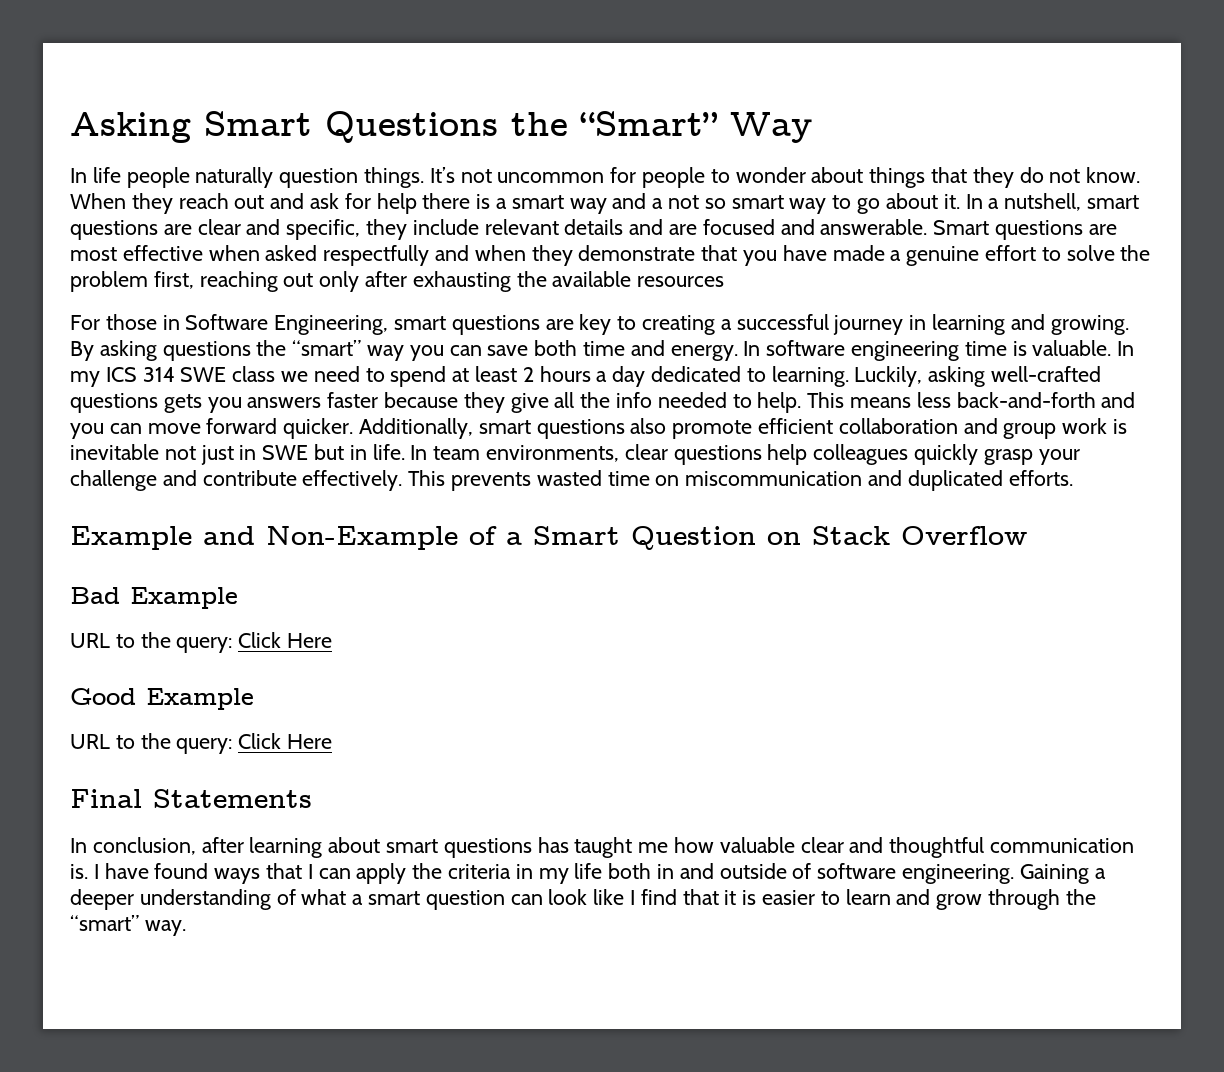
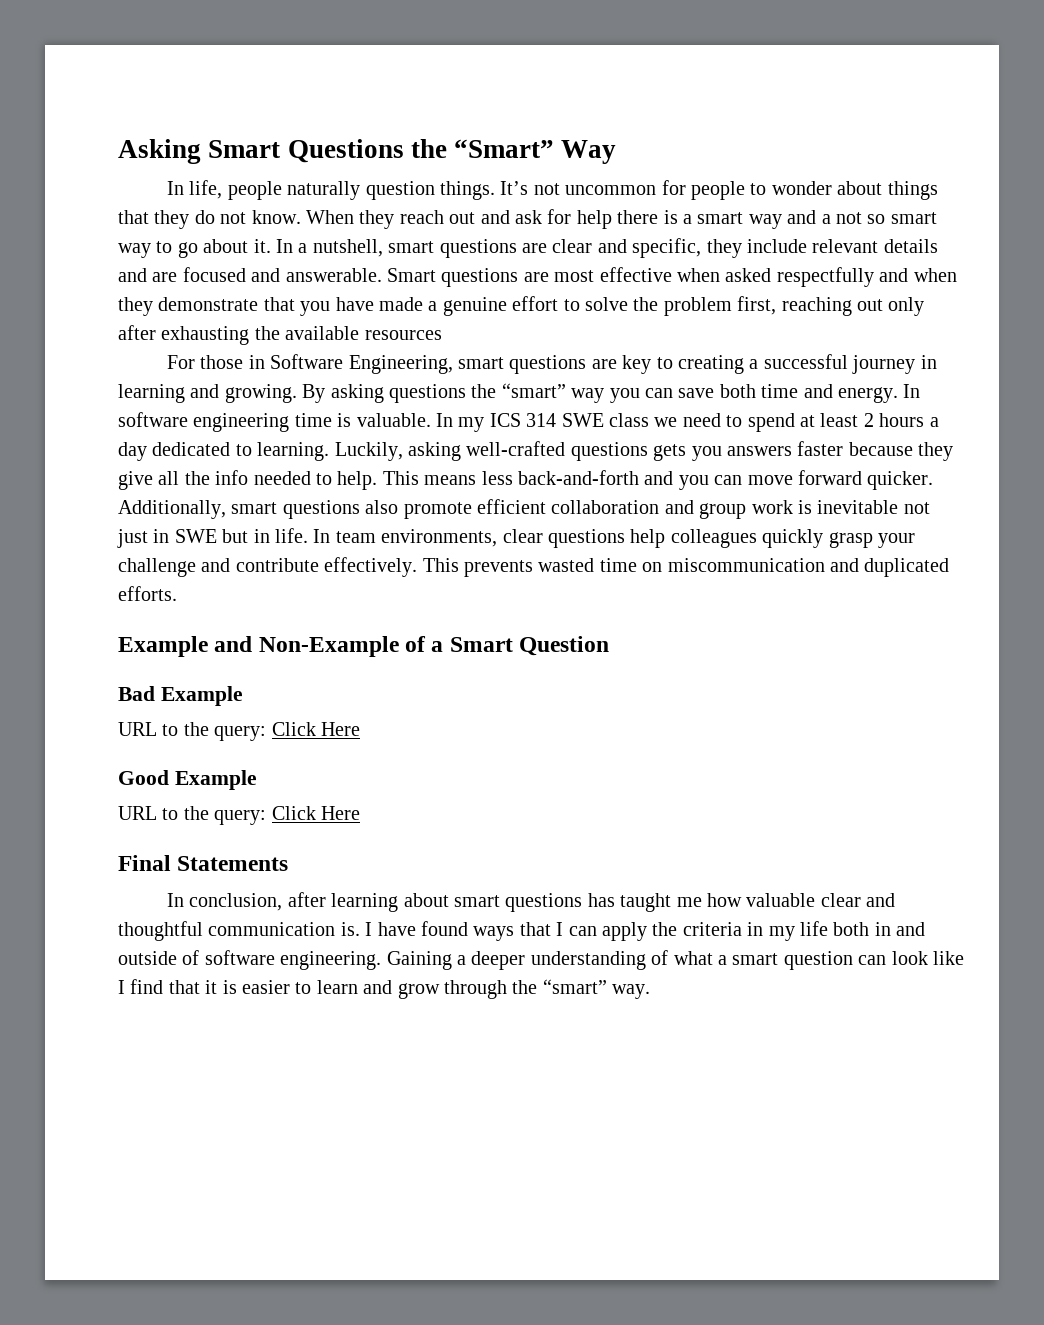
- In life people naturally question things.
+ In life, people naturally question things.
- Example and Non-Example of a Smart Question on Stack Overflow
+ Example and Non-Example of a Smart Question

